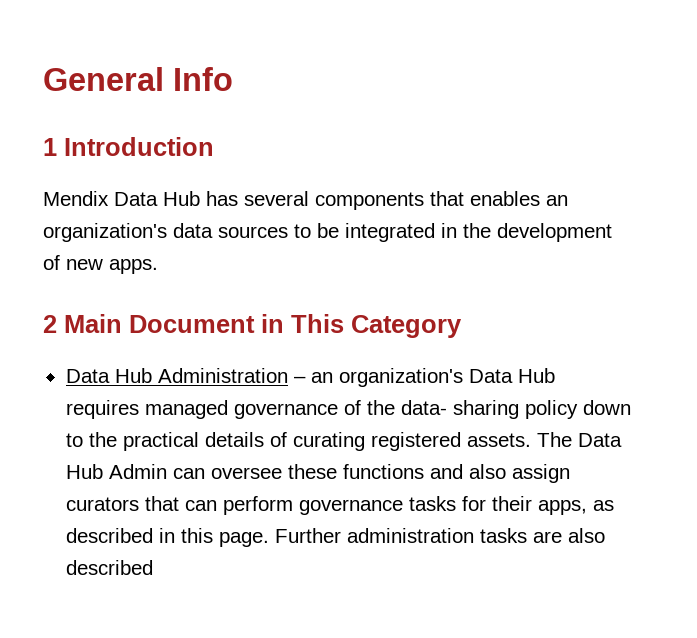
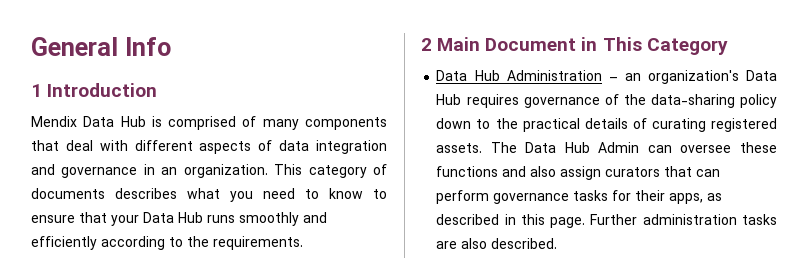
- Mendix Data Hub has several components that enables an organization's data sources to be integrated in the development of new apps.
+ Mendix Data Hub is comprised of many components that deal with different aspects of data integration and governance in an organization. This category of documents describes what you need to know to ensure that your Data Hub runs smoothly and efficiently according to the requirements.
- Data Hub Administration – an organization's Data Hub requires managed governance of the data- sharing policy down to the practical details of curating registered assets.
+ Data Hub Administration – an organization's Data Hub requires governance of the data-sharing policy down to the practical details of curating registered assets.
- Further administration tasks are also described
+ Further administration tasks are also described.

